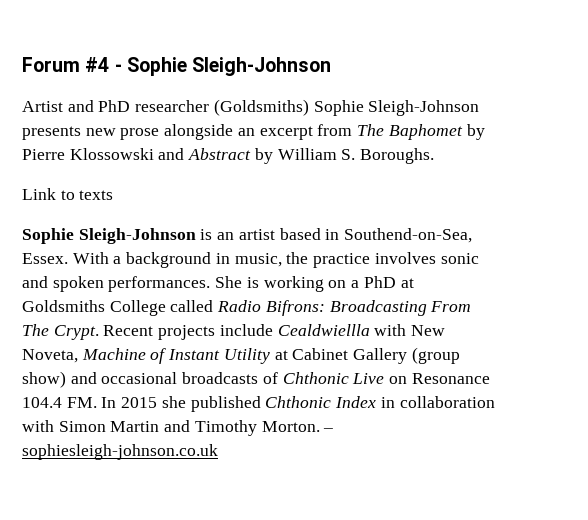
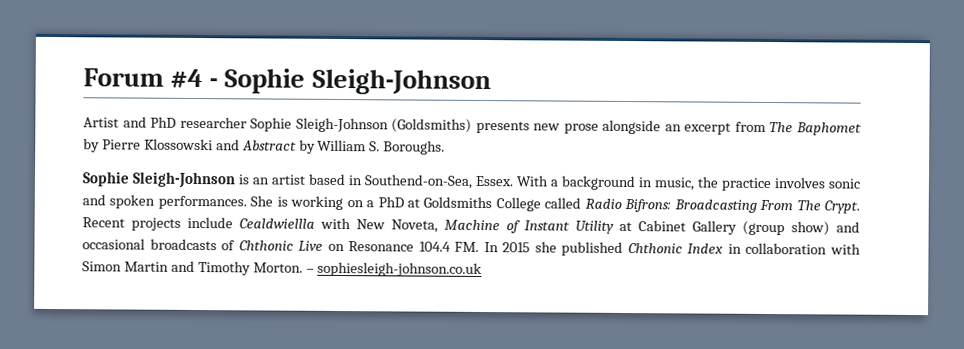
- Artist and PhD researcher (Goldsmiths) Sophie Sleigh-Johnson presents new prose alongside an excerpt from The Baphomet by Pierre Klossowski and Abstract by William S. Boroughs.
+ Artist and PhD researcher Sophie Sleigh-Johnson (Goldsmiths) presents new prose alongside an excerpt from The Baphomet by Pierre Klossowski and Abstract by William S. Boroughs.
- Link to texts

